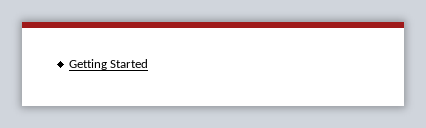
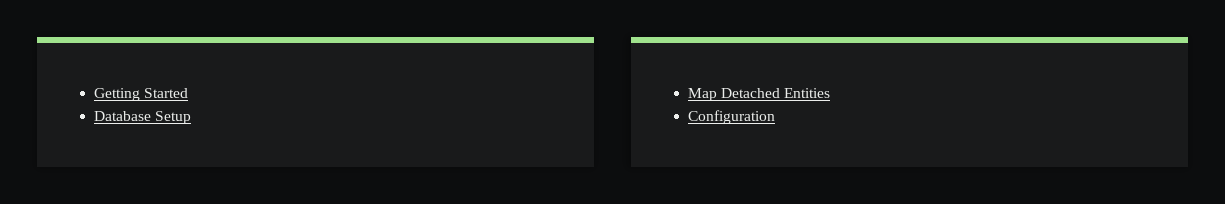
+ Database Setup
+ Map Detached Entities
+ Configuration

